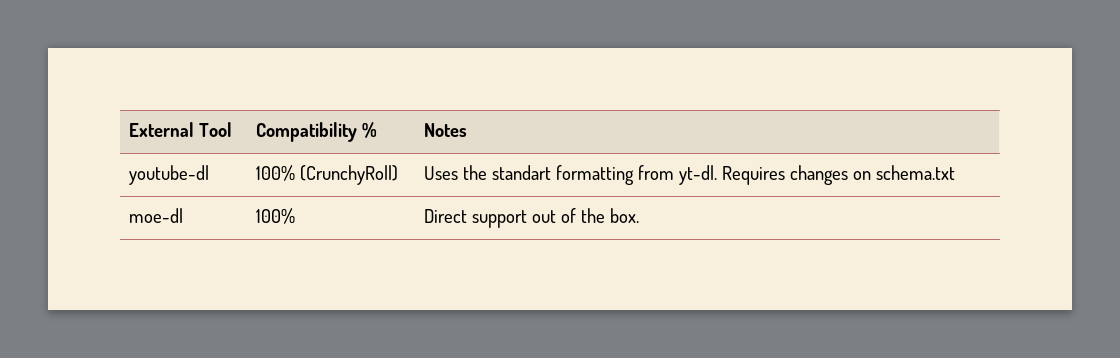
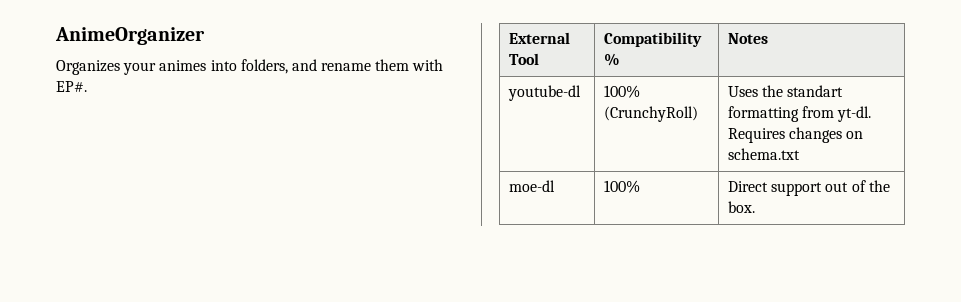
+ AnimeOrganizer
+ Organizes your animes into folders, and rename them with EP#.

